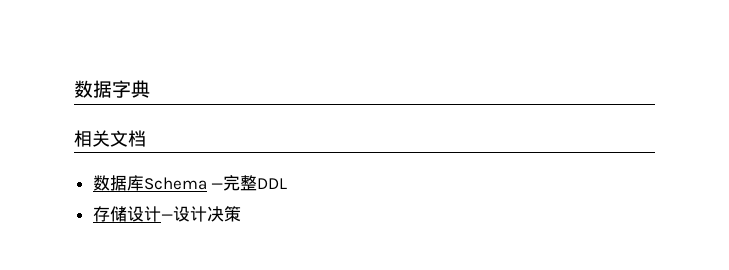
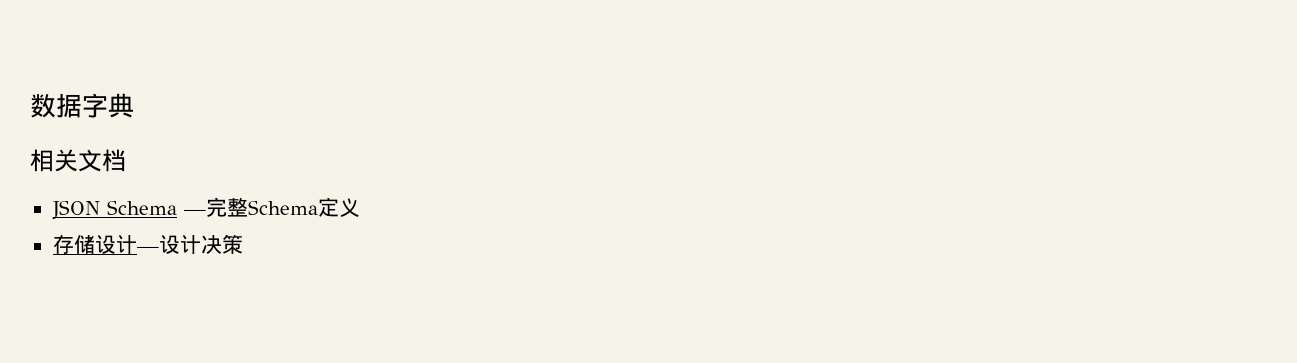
- 数据库Schema —完整DDL
+ JSON Schema —完整Schema定义

